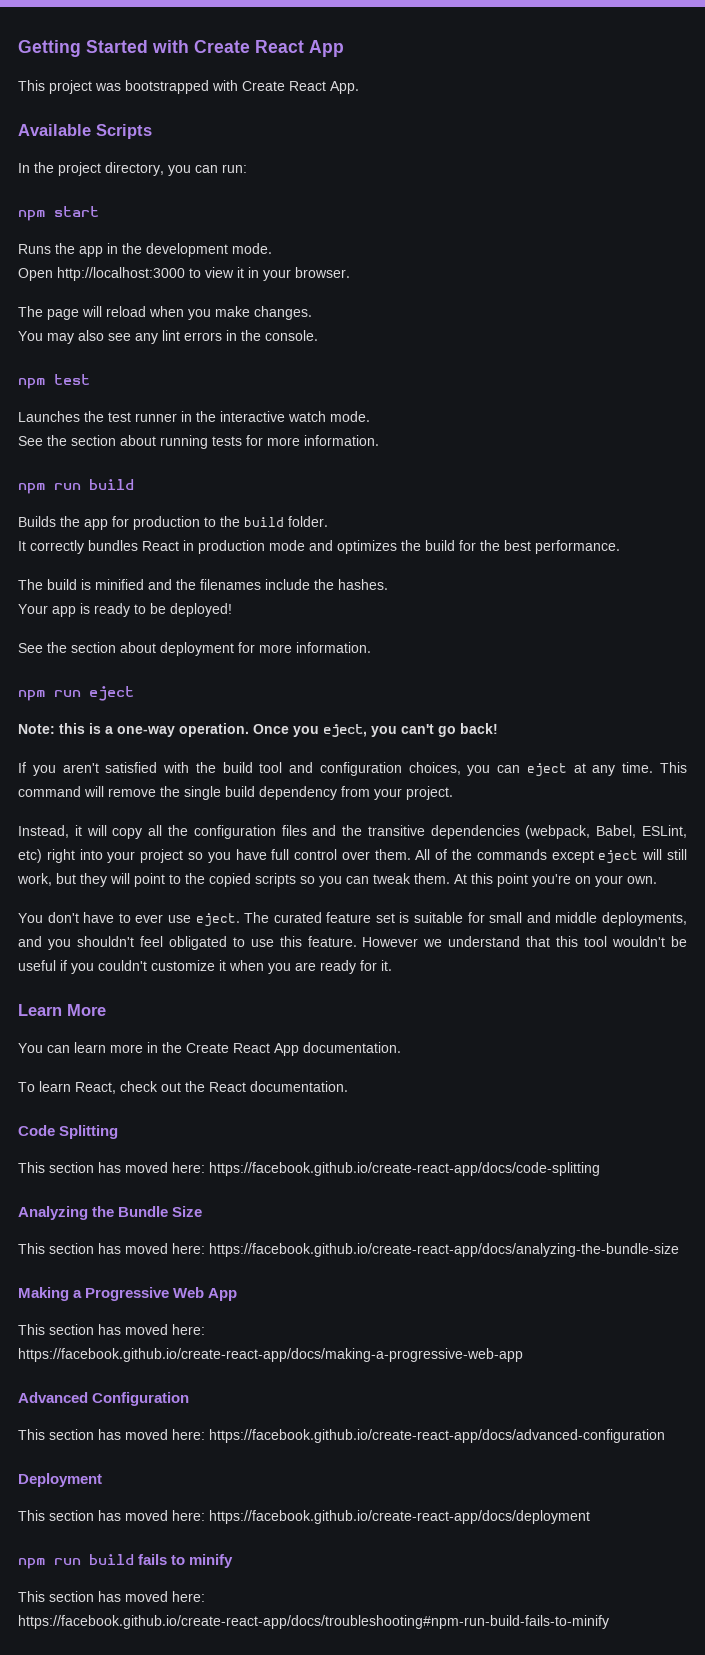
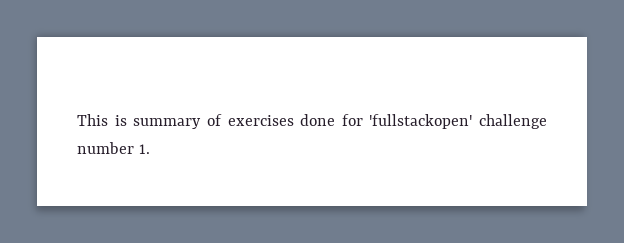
- Getting Started with Create React App
- This project was bootstrapped with Create React App.
- Available Scripts
- In the project directory, you can run:
- npm start
- Runs the app in the development mode.
- Open http://localhost:3000 to view it in your browser.
- The page will reload when you make changes.
- You may also see any lint errors in the console.
- npm test
- Launches the test runner in the interactive watch mode.
- See the section about running tests for more information.
- npm run build
- Builds the app for production to the build folder.
- It correctly bundles React in production mode and optimizes the build for the best performance.
- The build is minified and the filenames include the hashes.
- Your app is ready to be deployed!
- See the section about deployment for more information.
- npm run eject
- Note: this is a one-way operation. Once you eject, you can't go back!
- If you aren't satisfied with the build tool and configuration choices, you can eject at any time. This command will remove the single build dependency from your project.
- Instead, it will copy all the configuration files and the transitive dependencies (webpack, Babel, ESLint, etc) right into your project so you have full control over them. All of the commands except eject will still work, but they will point to the copied scripts so you can tweak them. At this point you're on your own.
- You don't have to ever use eject. The curated feature set is suitable for small and middle deployments, and you shouldn't feel obligated to use this feature. However we understand that this tool wouldn't be useful if you couldn't customize it when you are ready for it.
- Learn More
- You can learn more in the Create React App documentation.
- To learn React, check out the React documentation.
- Code Splitting
- This section has moved here: https://facebook.github.io/create-react-app/docs/code-splitting
- Analyzing the Bundle Size
- This section has moved here: https://facebook.github.io/create-react-app/docs/analyzing-the-bundle-size
- Making a Progressive Web App
- This section has moved here: https://facebook.github.io/create-react-app/docs/making-a-progressive-web-app
- Advanced Configuration
- This section has moved here: https://facebook.github.io/create-react-app/docs/advanced-configuration
- Deployment
- This section has moved here: https://facebook.github.io/create-react-app/docs/deployment
- npm run build fails to minify
- This section has moved here: https://facebook.github.io/create-react-app/docs/troubleshooting#npm-run-build-fails-to-minify
+ This is summary of exercises done for 'fullstackopen' challenge number 1.

